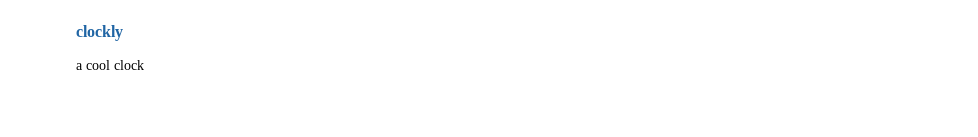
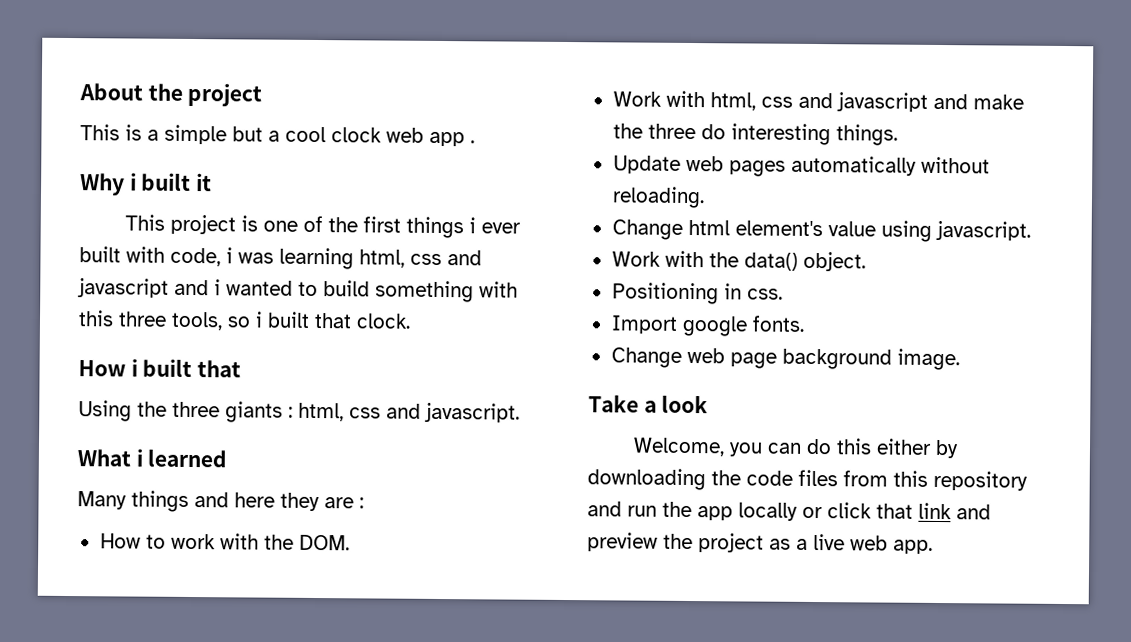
- clockly
- a cool clock
+ About the project
+ This is a simple but a cool clock web app .
+ Why i built it
+ This project is one of the first things i ever built with code, i was learning html, css and javascript and i wanted to build something with this three tools, so i built that clock.
+ How i built that
+ Using the three giants : html, css and javascript.
+ What i learned
+ Many things and here they are :
+ How to work with the DOM.
+ Work with html, css and javascript and make the three do interesting things.
+ Update web pages automatically without reloading.
+ Change html element's value using javascript.
+ Work with the data() object.
+ Positioning in css.
+ Import google fonts.
+ Change web page background image.
+ Take a look
+ Welcome, you can do this either by downloading the code files from this repository and run the app locally or click that link and preview the project as a live web app.

